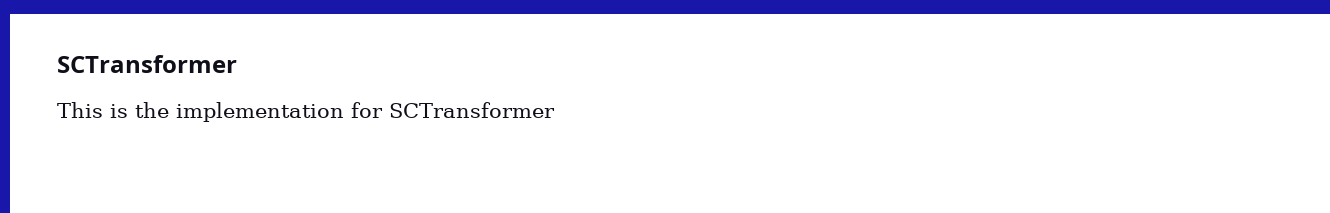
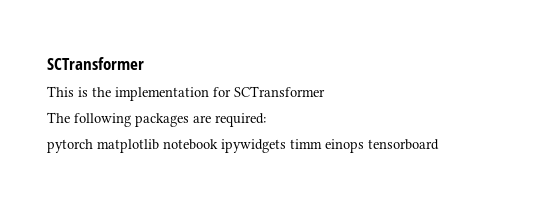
+ The following packages are required:
+ pytorch matplotlib notebook ipywidgets timm einops tensorboard

